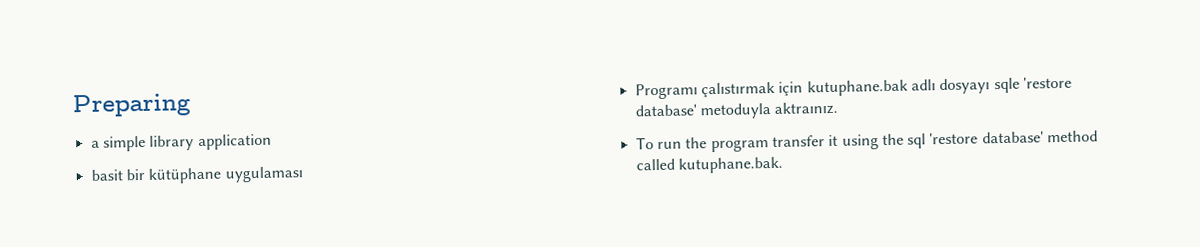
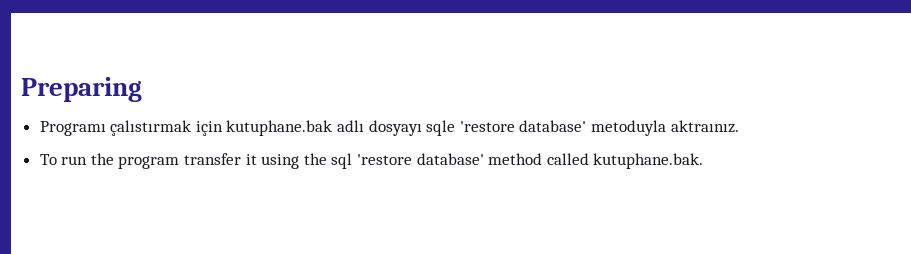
- a simple library application
- basit bir kütüphane uygulaması

